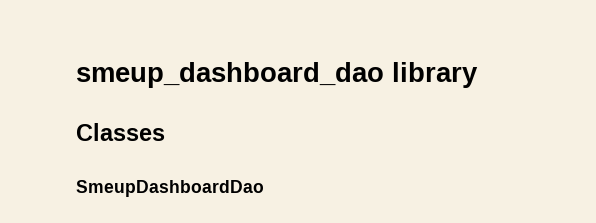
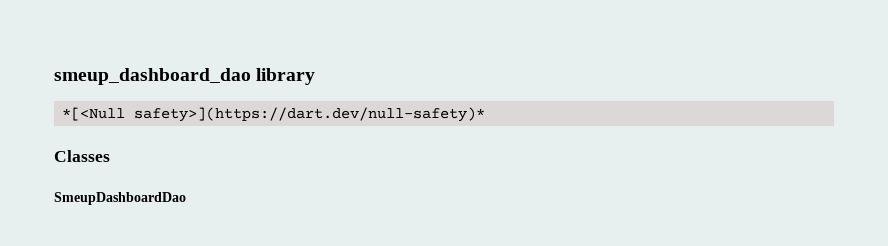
+ *[<Null safety>](https://dart.dev/null-safety)*

